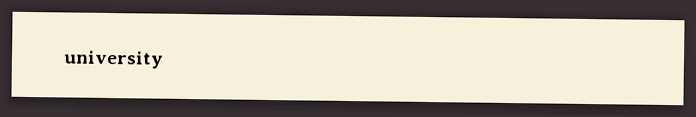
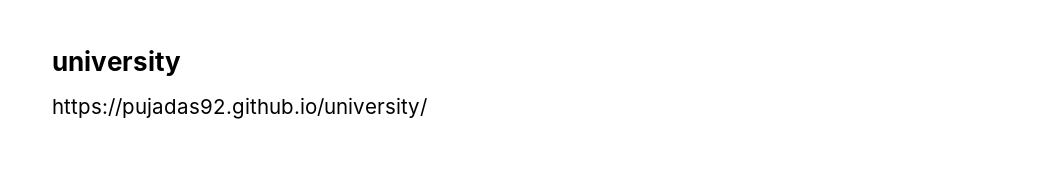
+ https://pujadas92.github.io/university/

